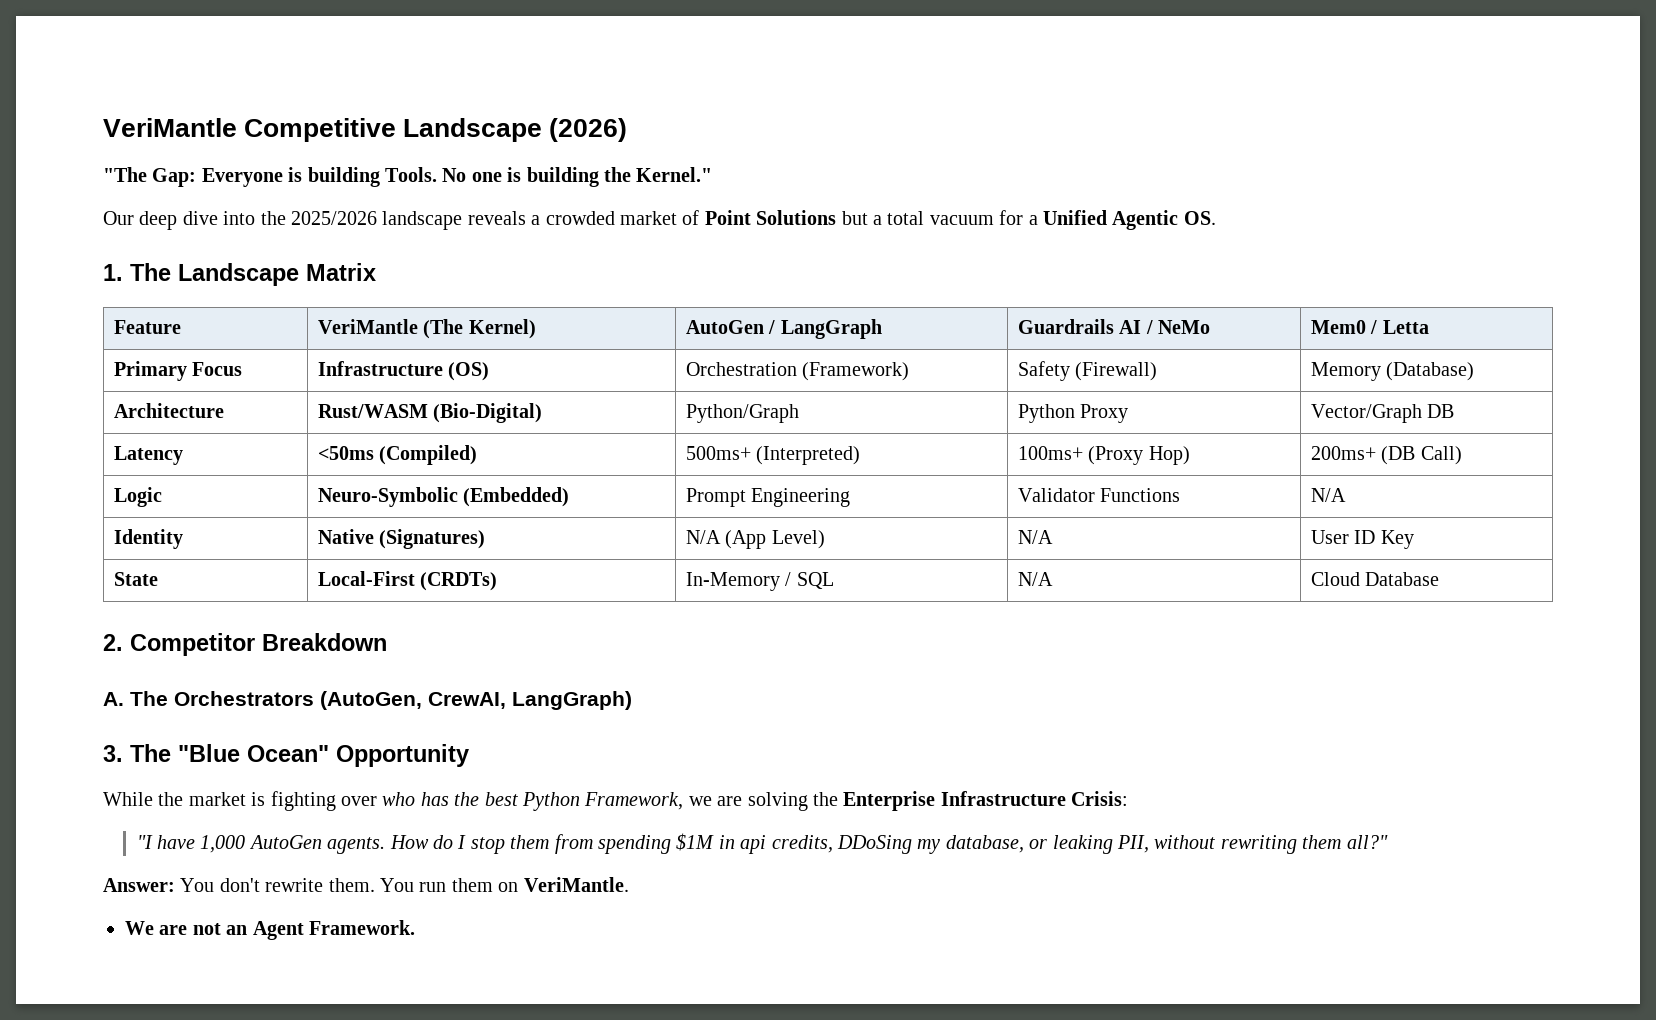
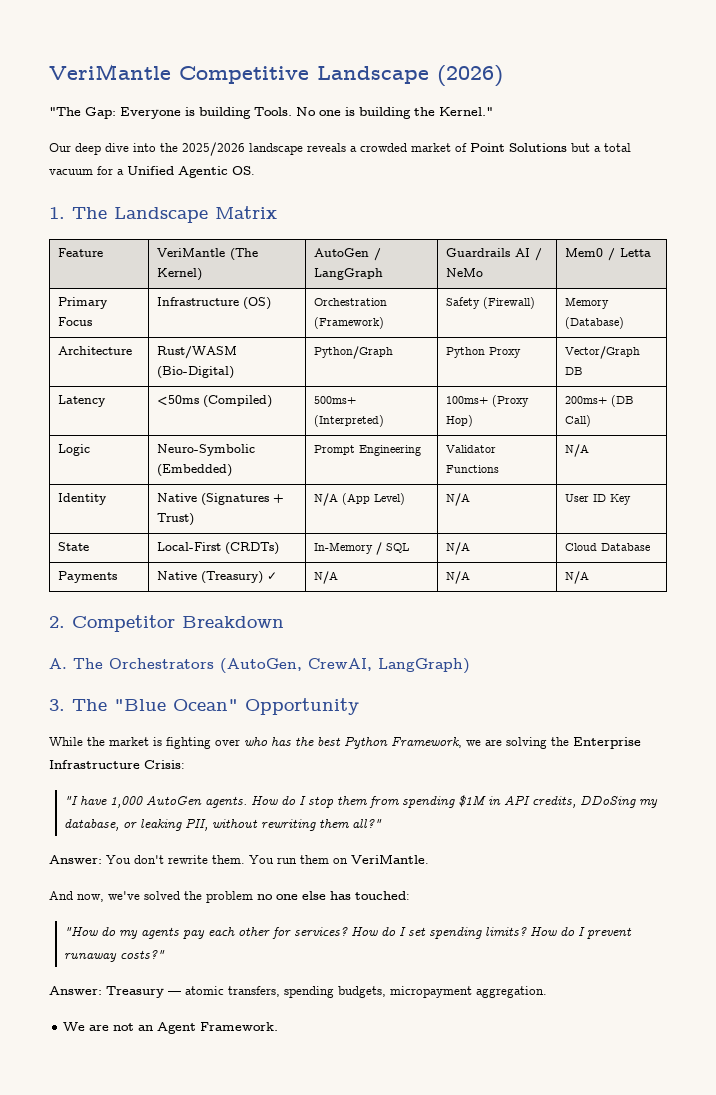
- Identity | Native (Signatures) | N/A (App Level) | N/A | User ID Key
+ Identity | Native (Signatures + Trust) | N/A (App Level) | N/A | User ID Key
+ Payments | Native (Treasury) ✓ | N/A | N/A | N/A
- How do I stop them from spending $1M in api credits, DDoSing my database, or leaking PII, without rewriting them all?"
+ How do I stop them from spending $1M in API credits, DDoSing my database, or leaking PII, without rewriting them all?"
+ And now, we've solved the problem no one else has touched:
+ "How do my agents pay each other for services? How do I set spending limits? How do I prevent runaway costs?"
+ Answer: Treasury — atomic transfers, spending budgets, micropayment aggregation.

